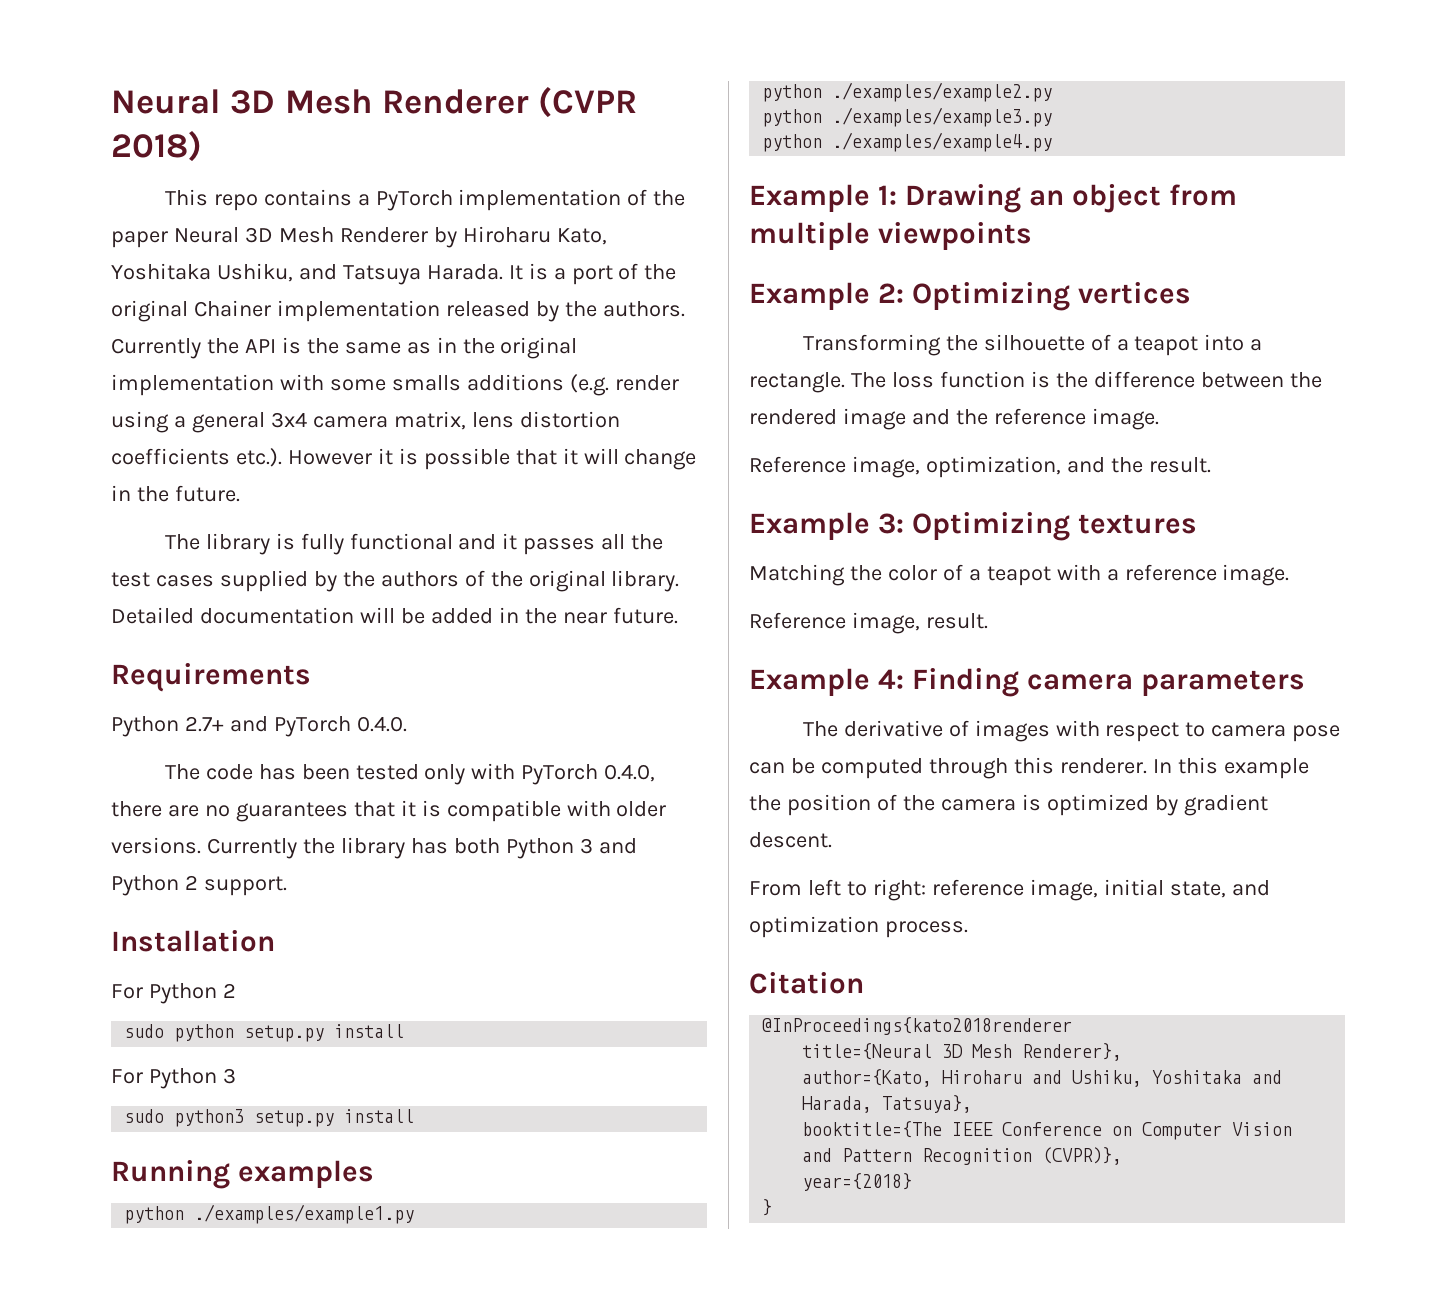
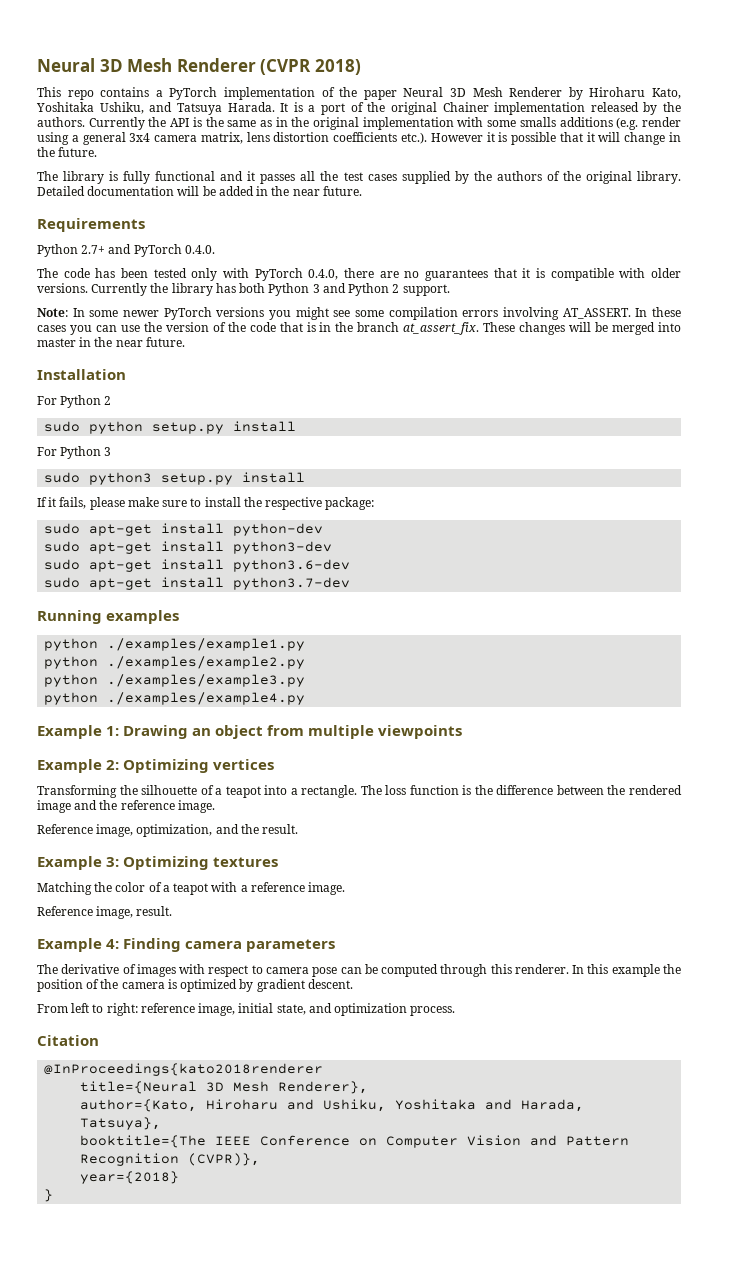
+ Note: In some newer PyTorch versions you might see some compilation errors involving AT_ASSERT. In these cases you can use the version of the code that is in the branch at_assert_fix. These changes will be merged into master in the near future.
+ If it fails, please make sure to install the respective package:
+ sudo apt-get install python-dev
+ sudo apt-get install python3-dev
+ sudo apt-get install python3.6-dev
+ sudo apt-get install python3.7-dev

